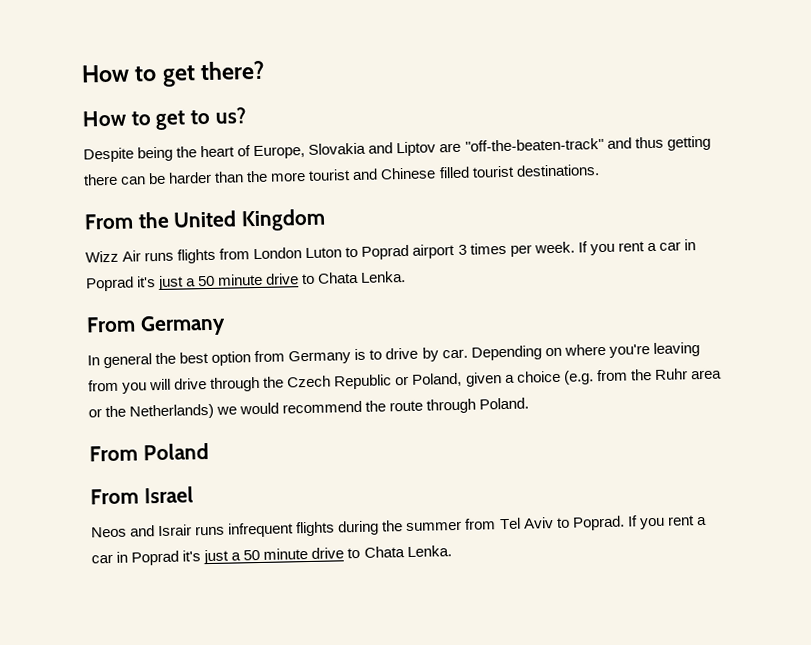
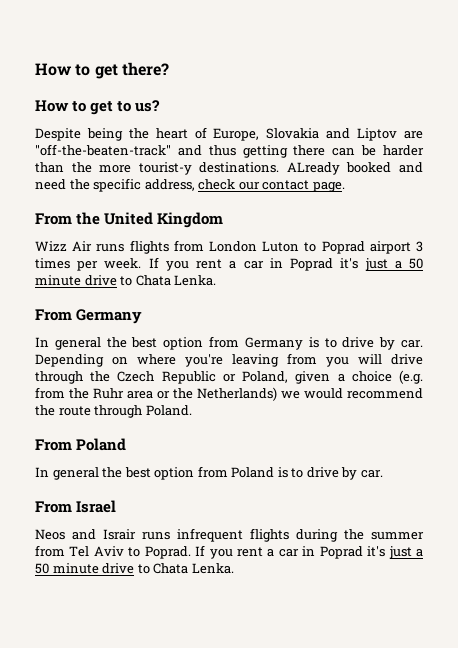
- Despite being the heart of Europe, Slovakia and Liptov are "off-the-beaten-track" and thus getting there can be harder than the more tourist and Chinese filled tourist destinations.
+ Despite being the heart of Europe, Slovakia and Liptov are "off-the-beaten-track" and thus getting there can be harder than the more tourist-y destinations. ALready booked and need the specific address, check our contact page.
+ In general the best option from Poland is to drive by car.

